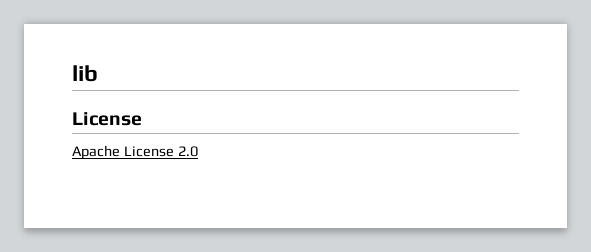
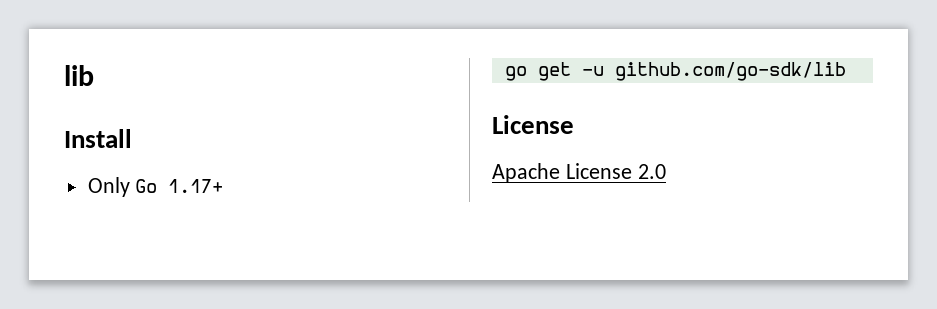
+ Install
+ Only Go 1.17+
+ go get -u github.com/go-sdk/lib

